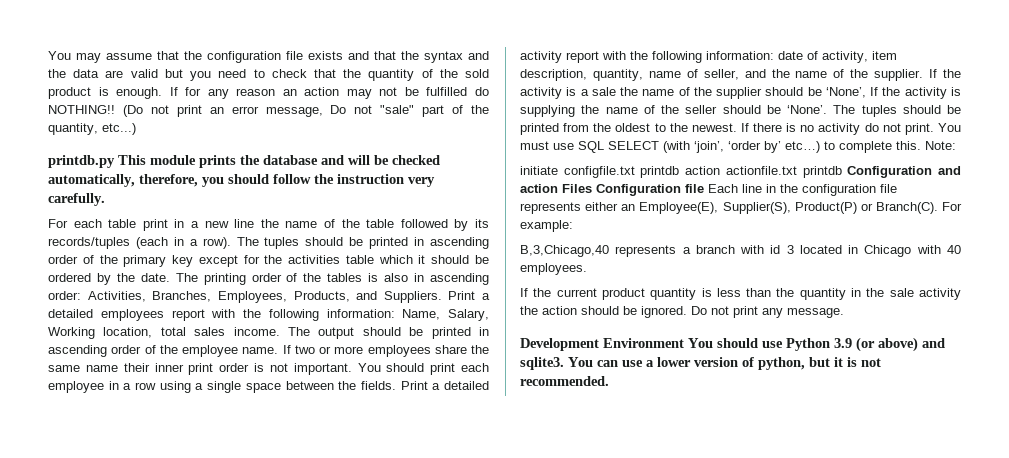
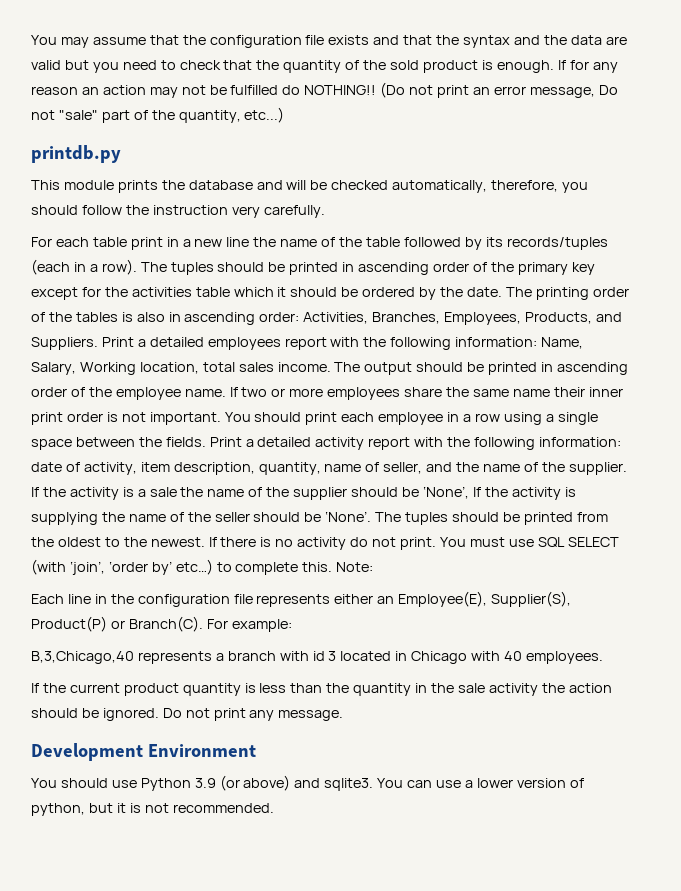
- printdb.py This module prints the database and will be checked automatically, therefore, you should follow the instruction very carefully.
+ printdb.py
+ This module prints the database and will be checked automatically, therefore, you should follow the instruction very carefully.
- initiate configfile.txt printdb action actionfile.txt printdb Configuration and action Files Configuration file Each line in the configuration file represents either an Employee(E), Supplier(S), Product(P) or Branch(C).
+ Each line in the configuration file represents either an Employee(E), Supplier(S), Product(P) or Branch(C).
- Development Environment You should use Python 3.9 (or above) and sqlite3.
+ Development Environment
+ You should use Python 3.9 (or above) and sqlite3.

